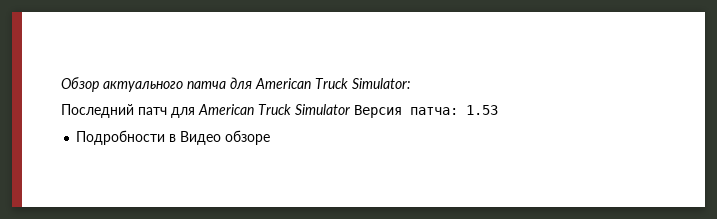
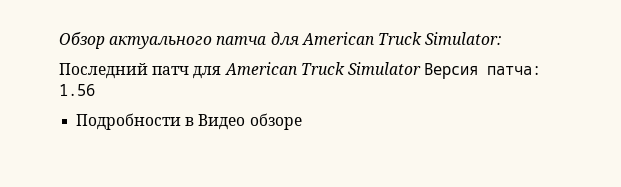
- Последний патч для American Truck Simulator Версия патча: 1.53
+ Последний патч для American Truck Simulator Версия патча: 1.56

